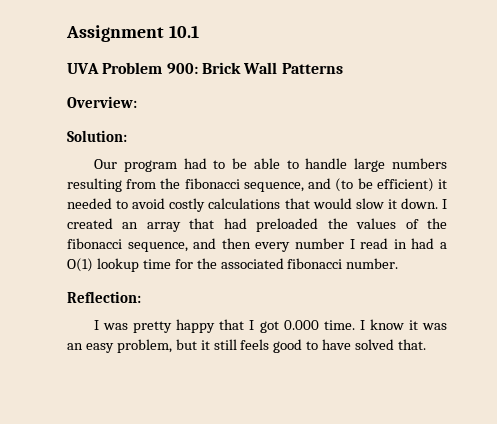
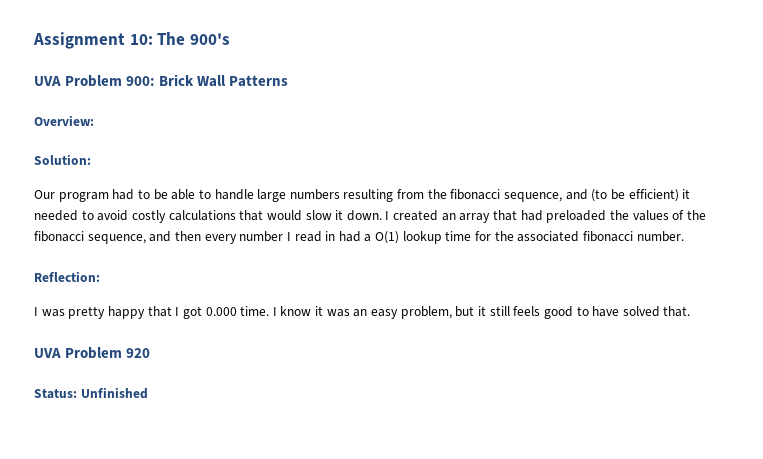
- Assignment 10.1
+ Assignment 10: The 900's
+ UVA Problem 920
+ Status: Unfinished

